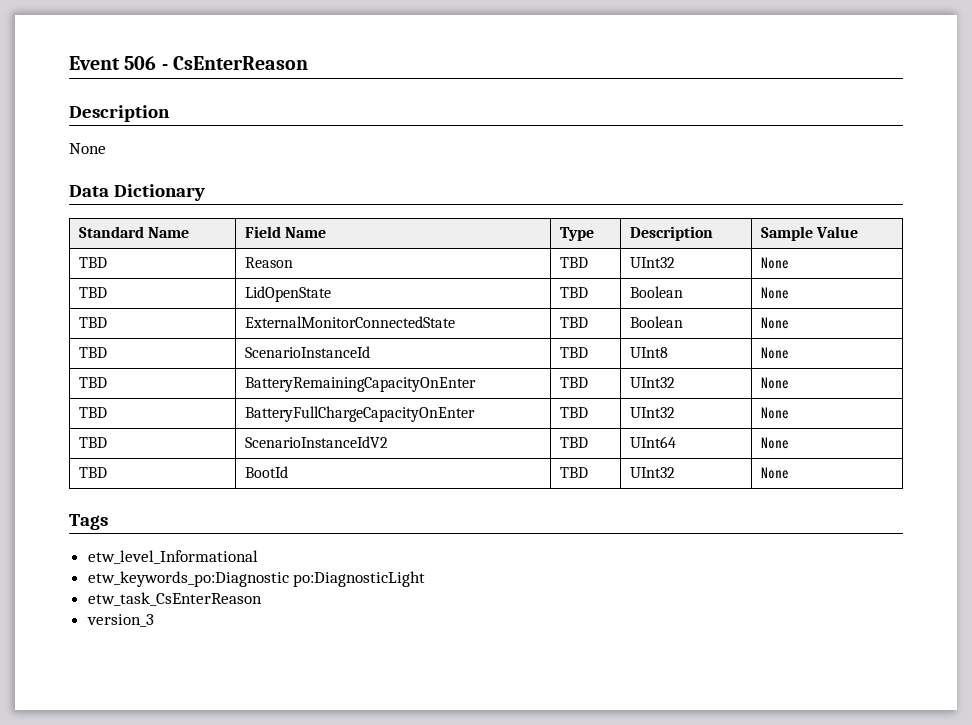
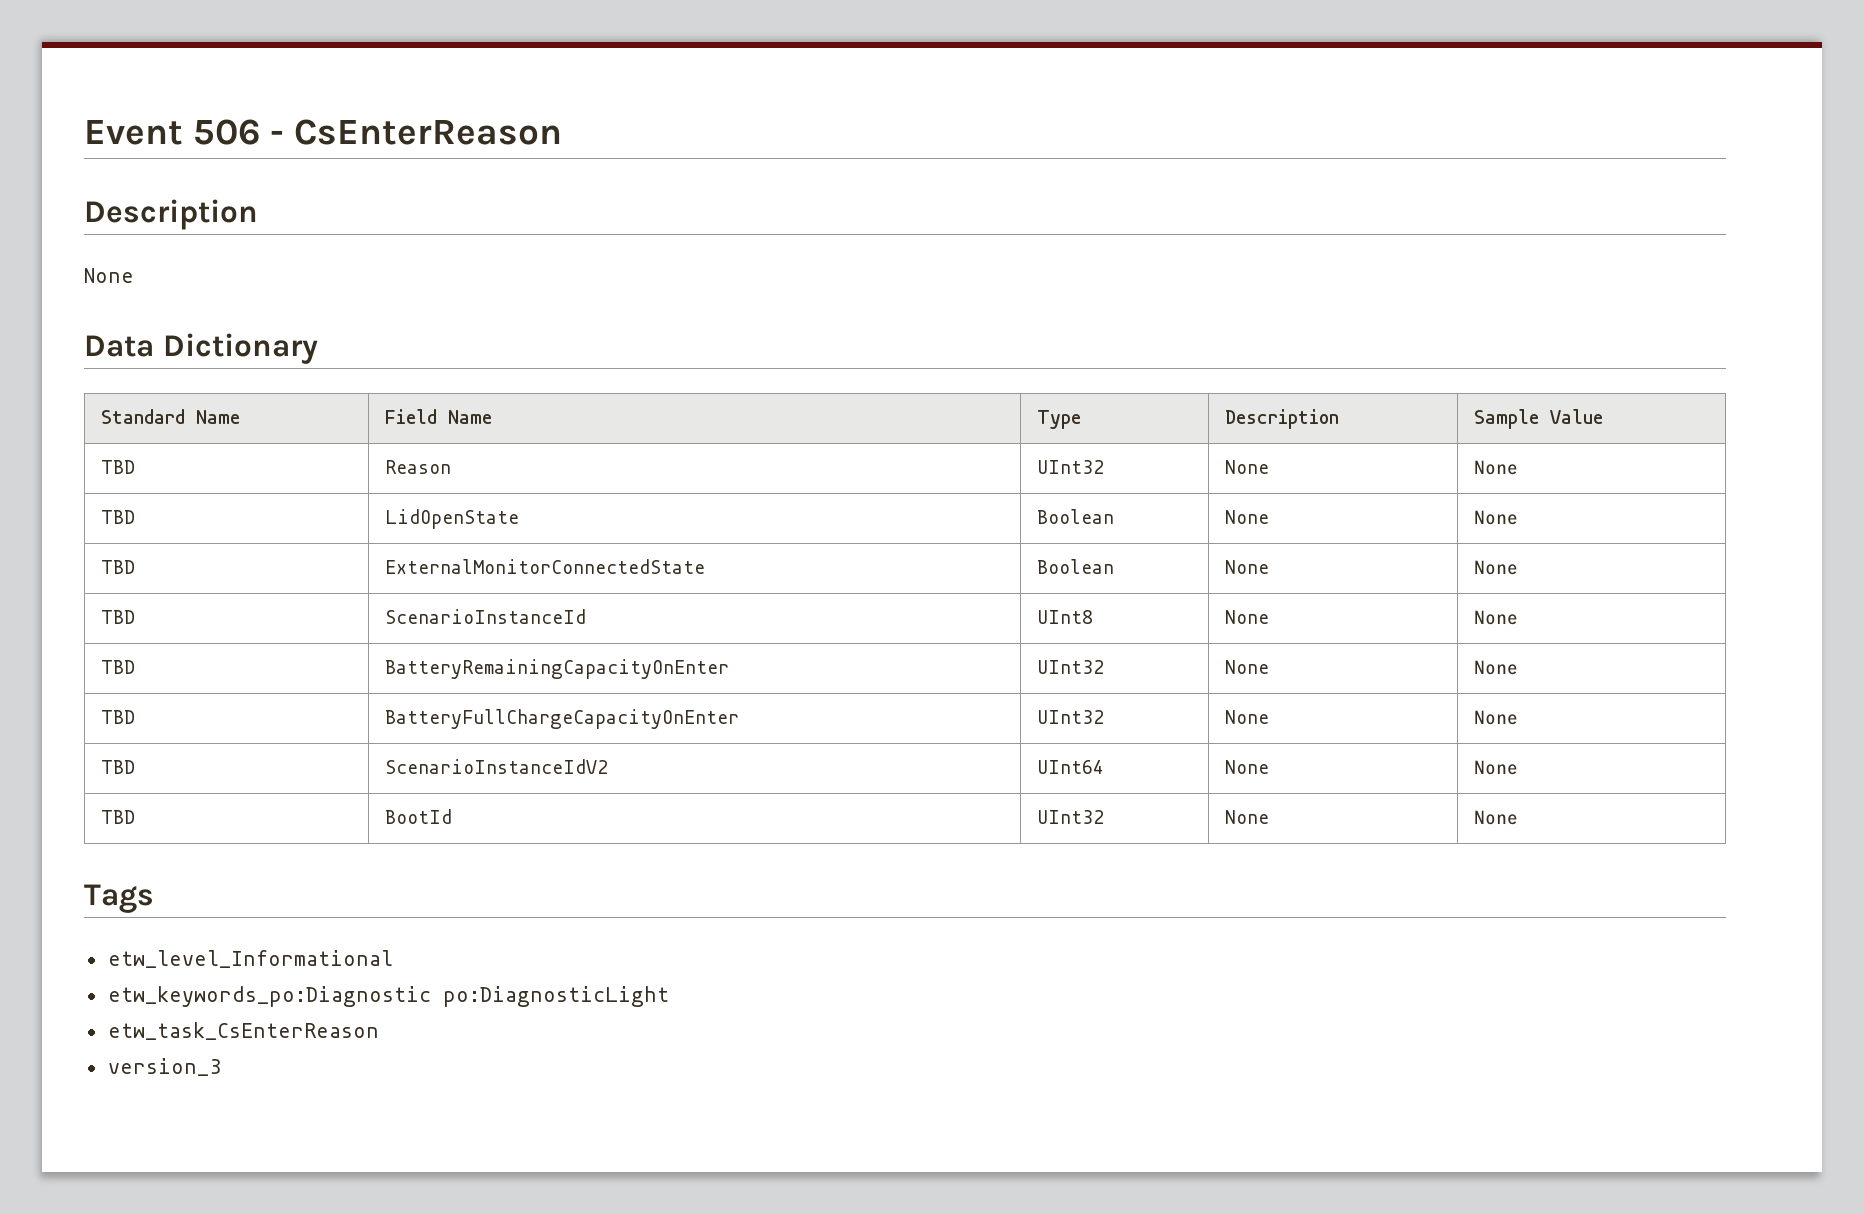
- TBD | Reason | TBD | UInt32 | None
+ TBD | Reason | UInt32 | None | None
- TBD | LidOpenState | TBD | Boolean | None
+ TBD | LidOpenState | Boolean | None | None
- TBD | ExternalMonitorConnectedState | TBD | Boolean | None
+ TBD | ExternalMonitorConnectedState | Boolean | None | None
- TBD | ScenarioInstanceId | TBD | UInt8 | None
+ TBD | ScenarioInstanceId | UInt8 | None | None
- TBD | BatteryRemainingCapacityOnEnter | TBD | UInt32 | None
+ TBD | BatteryRemainingCapacityOnEnter | UInt32 | None | None
- TBD | BatteryFullChargeCapacityOnEnter | TBD | UInt32 | None
+ TBD | BatteryFullChargeCapacityOnEnter | UInt32 | None | None
- TBD | ScenarioInstanceIdV2 | TBD | UInt64 | None
+ TBD | ScenarioInstanceIdV2 | UInt64 | None | None
- TBD | BootId | TBD | UInt32 | None
+ TBD | BootId | UInt32 | None | None

